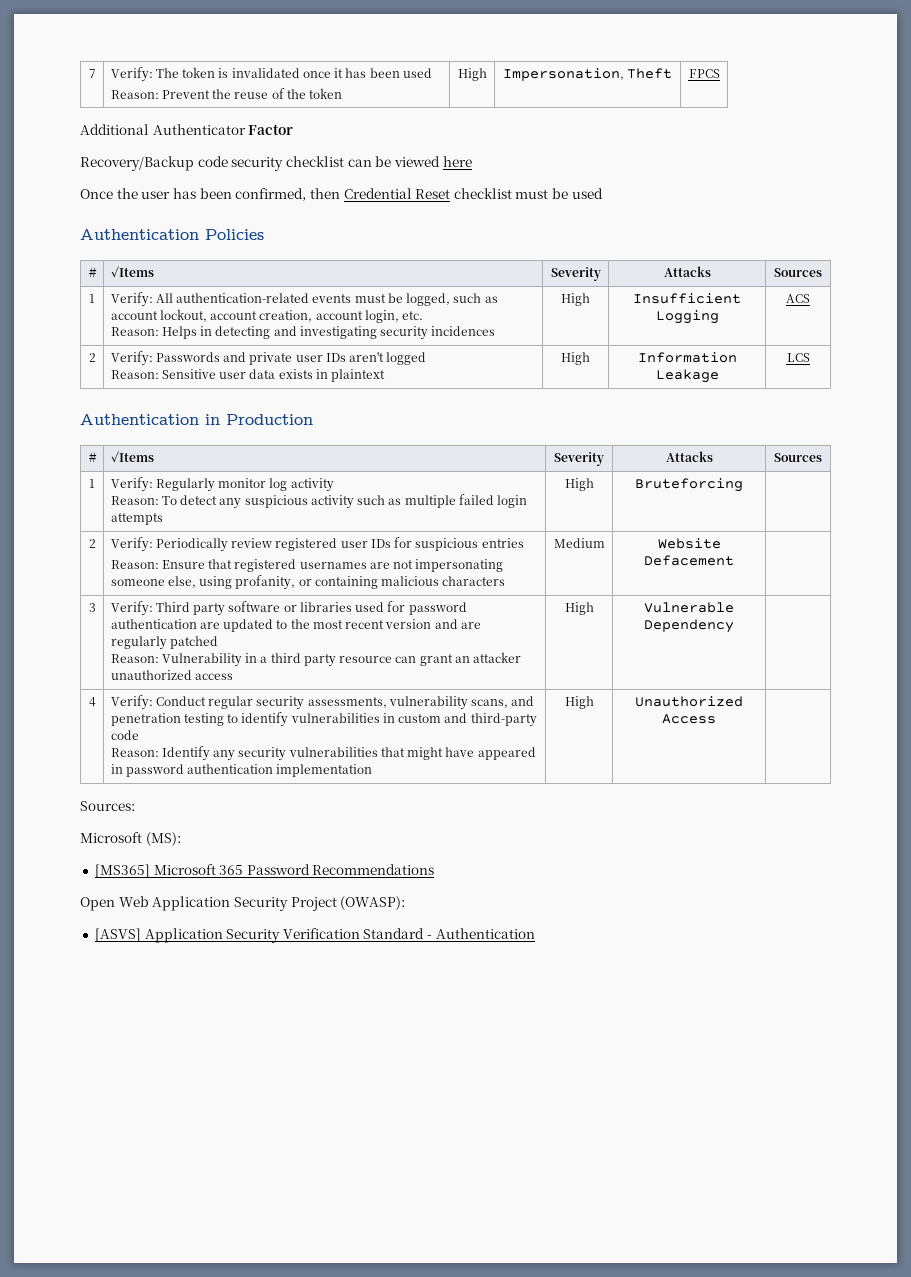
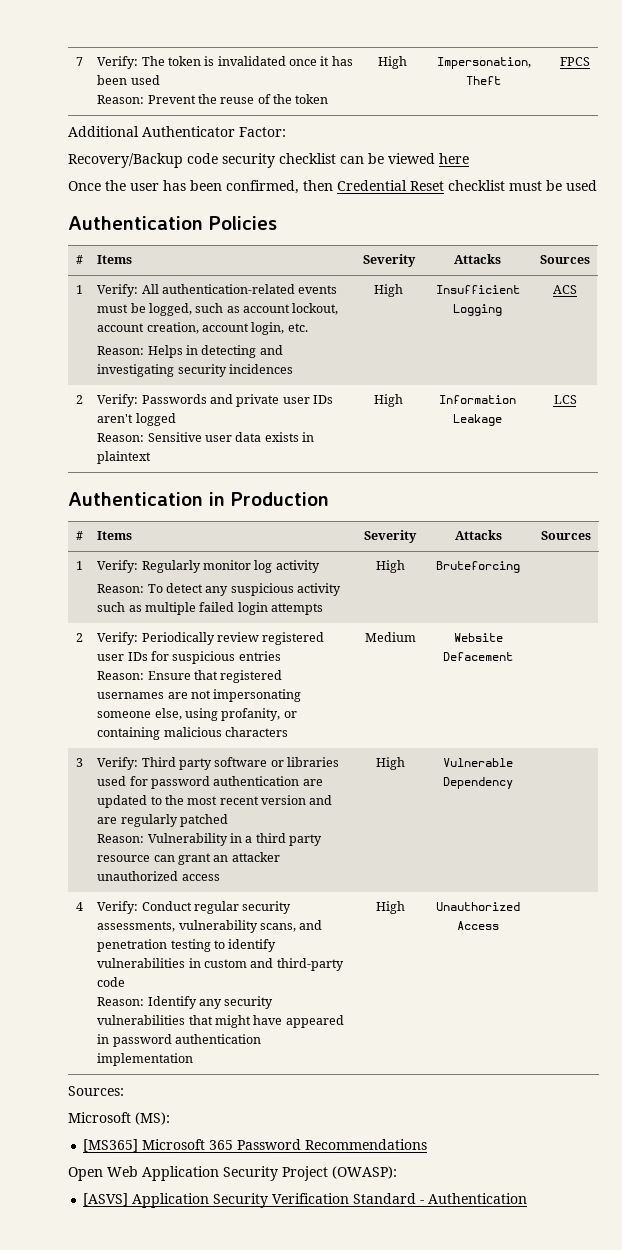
- Additional Authenticator Factor
+ Additional Authenticator Factor:
  Authentication Policies
- # | ✓Items | Severity | Attacks | Sources
+ # | Items | Severity | Attacks | Sources
  Authentication in Production
- # | ✓Items | Severity | Attacks | Sources
+ # | Items | Severity | Attacks | Sources

